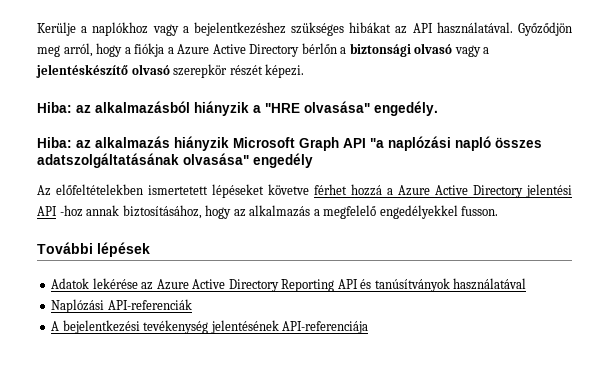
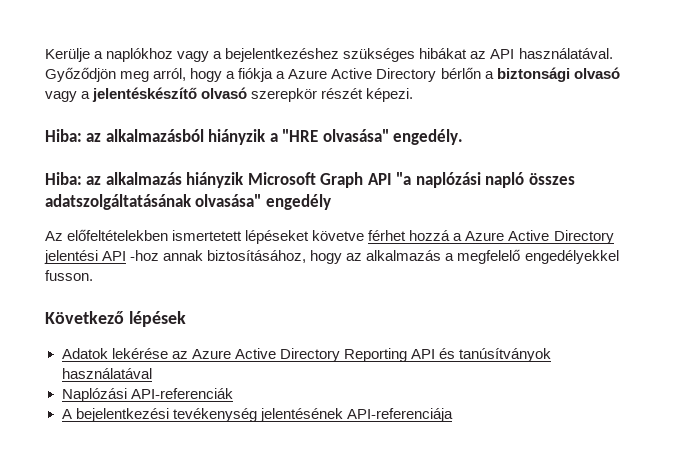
- További lépések
+ Következő lépések

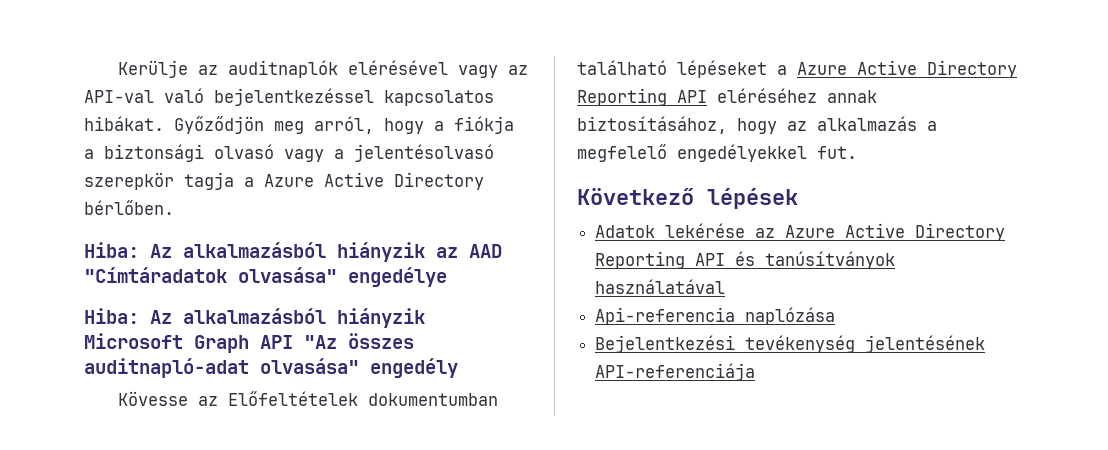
- Kerülje a naplókhoz vagy a bejelentkezéshez szükséges hibákat az API használatával.
+ Kerülje az auditnaplók elérésével vagy az API-val való bejelentkezéssel kapcsolatos hibákat.
- Győződjön meg arról, hogy a fiókja a Azure Active Directory bérlőn a biztonsági olvasó vagy a jelentéskészítő olvasó szerepkör részét képezi.
- Hiba: az alkalmazásból hiányzik a "HRE olvasása" engedély.
- Hiba: az alkalmazás hiányzik Microsoft Graph API "a naplózási napló összes adatszolgáltatásának olvasása" engedély
- Az előfeltételekben ismertetett lépéseket követve férhet hozzá a Azure Active Directory jelentési API -hoz annak biztosításához, hogy az alkalmazás a megfelelő engedélyekkel fusson.
+ Győződjön meg arról, hogy a fiókja a biztonsági olvasó vagy a jelentésolvasó szerepkör tagja a Azure Active Directory bérlőben.
+ Hiba: Az alkalmazásból hiányzik az AAD "Címtáradatok olvasása" engedélye
+ Hiba: Az alkalmazásból hiányzik Microsoft Graph API "Az összes auditnapló-adat olvasása" engedély
+ Kövesse az Előfeltételek dokumentumban található lépéseket a Azure Active Directory Reporting API eléréséhez annak biztosításához, hogy az alkalmazás a megfelelő engedélyekkel fut.
- Naplózási API-referenciák
- A bejelentkezési tevékenység jelentésének API-referenciája
+ Api-referencia naplózása
+ Bejelentkezési tevékenység jelentésének API-referenciája

